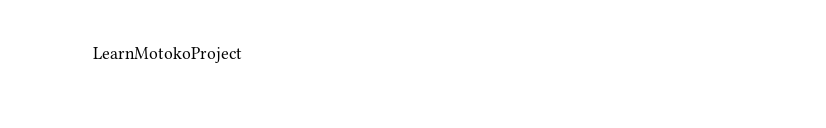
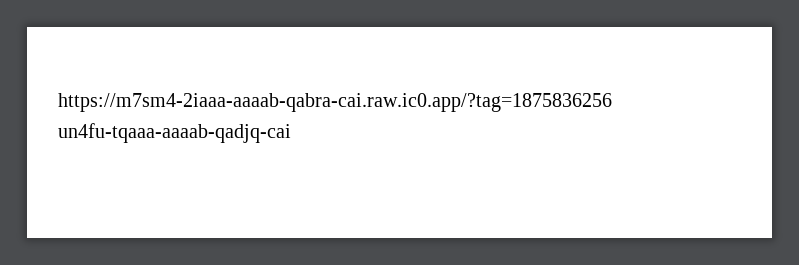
- LearnMotokoProject
+ https://m7sm4-2iaaa-aaaab-qabra-cai.raw.ic0.app/?tag=1875836256 un4fu-tqaaa-aaaab-qadjq-cai

